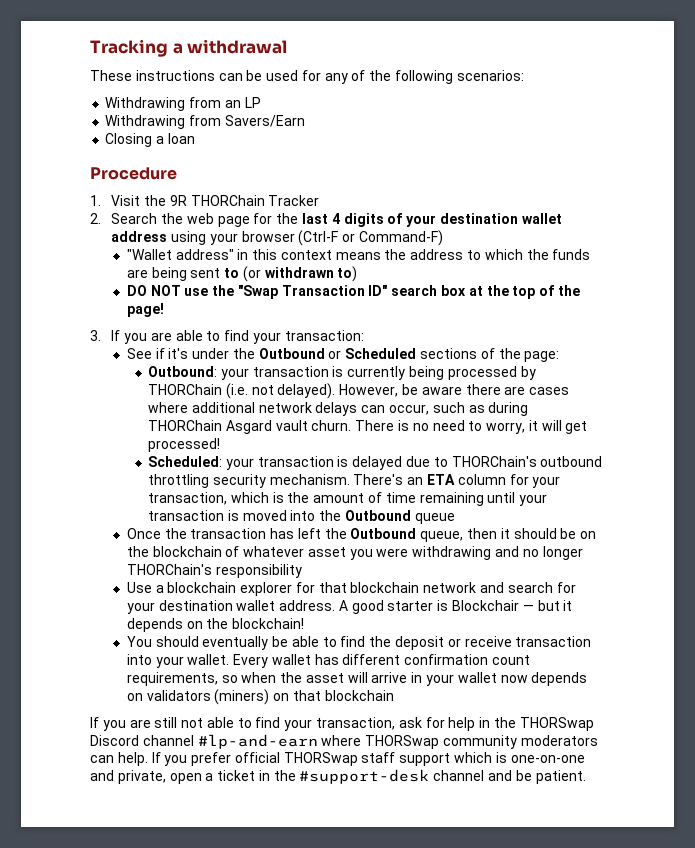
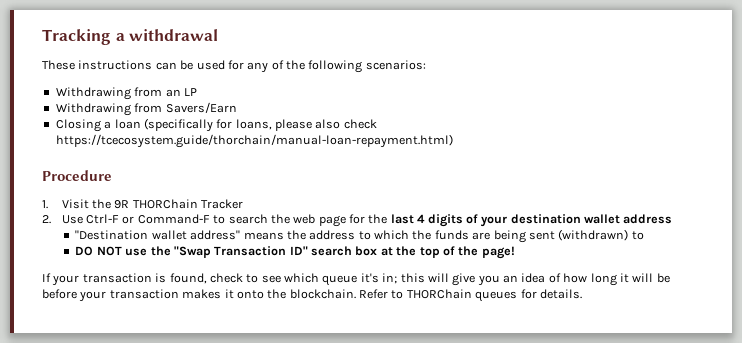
- Closing a loan
+ Closing a loan (specifically for loans, please also check https://tcecosystem.guide/thorchain/manual-loan-repayment.html)
- 2. Search the web page for the last 4 digits of your destination wallet address using your browser (Ctrl-F or Command-F)
- "Wallet address" in this context means the address to which the funds are being sent to (or withdrawn to)
+ 2. Use Ctrl-F or Command-F to search the web page for the last 4 digits of your destination wallet address
+ "Destination wallet address" means the address to which the funds are being sent (withdrawn) to
- 3. If you are able to find your transaction:
- See if it's under the Outbound or Scheduled sections of the page:
- Outbound: your transaction is currently being processed by THORChain (i.e. not delayed). However, be aware there are cases where additional network delays can occur, such as during THORChain Asgard vault churn. There is no need to worry, it will get processed!
- Scheduled: your transaction is delayed due to THORChain's outbound throttling security mechanism. There's an ETA column for your transaction, which is the amount of time remaining until your transaction is moved into the Outbound queue
- Once the transaction has left the Outbound queue, then it should be on the blockchain of whatever asset you were withdrawing and no longer THORChain's responsibility
- Use a blockchain explorer for that blockchain network and search for your destination wallet address. A good starter is Blockchair — but it depends on the blockchain!
- You should eventually be able to find the deposit or receive transaction into your wallet. Every wallet has different confirmation count requirements, so when the asset will arrive in your wallet now depends on validators (miners) on that blockchain
- If you are still not able to find your transaction, ask for help in the THORSwap Discord channel #lp-and-earn where THORSwap community moderators can help. If you prefer official THORSwap staff support which is one-on-one and private, open a ticket in the #support-desk channel and be patient.
+ If your transaction is found, check to see which queue it's in; this will give you an idea of how long it will be before your transaction makes it onto the blockchain. Refer to THORChain queues for details.

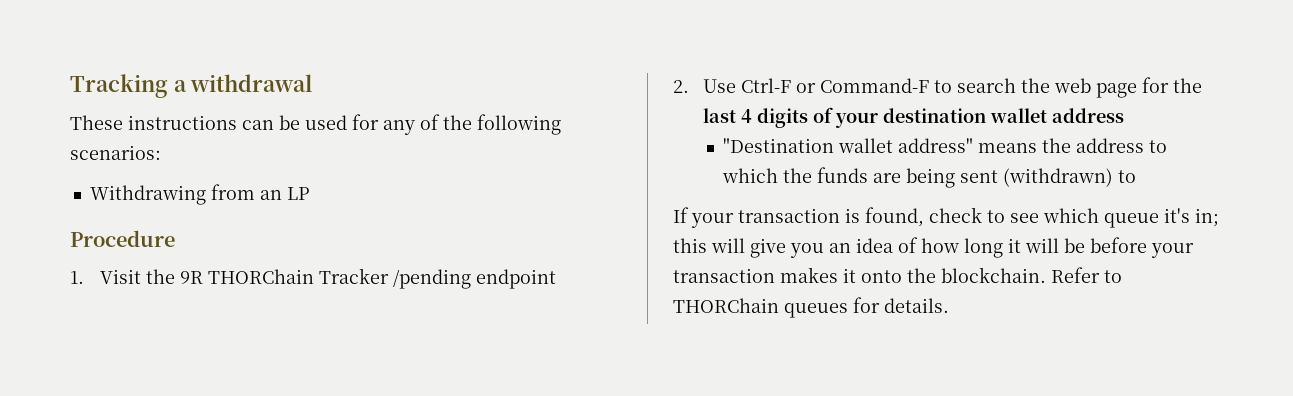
- Withdrawing from Savers/Earn
- Closing a loan (specifically for loans, please also check https://tcecosystem.guide/thorchain/manual-loan-repayment.html)
- 1. Visit the 9R THORChain Tracker
+ 1. Visit the 9R THORChain Tracker /pending endpoint
- DO NOT use the "Swap Transaction ID" search box at the top of the page!

